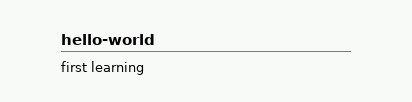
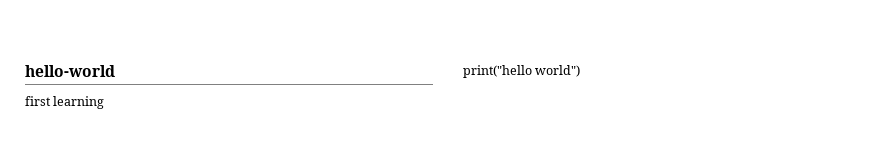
+ print("hello world")

